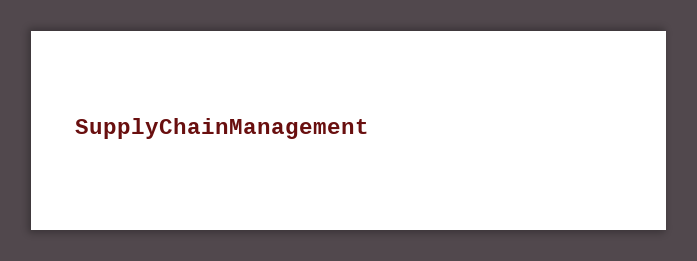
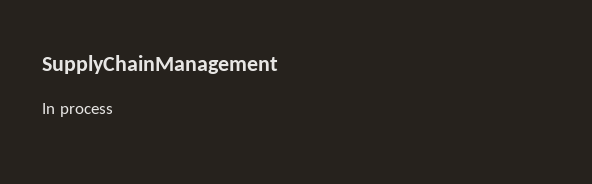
+ In process

